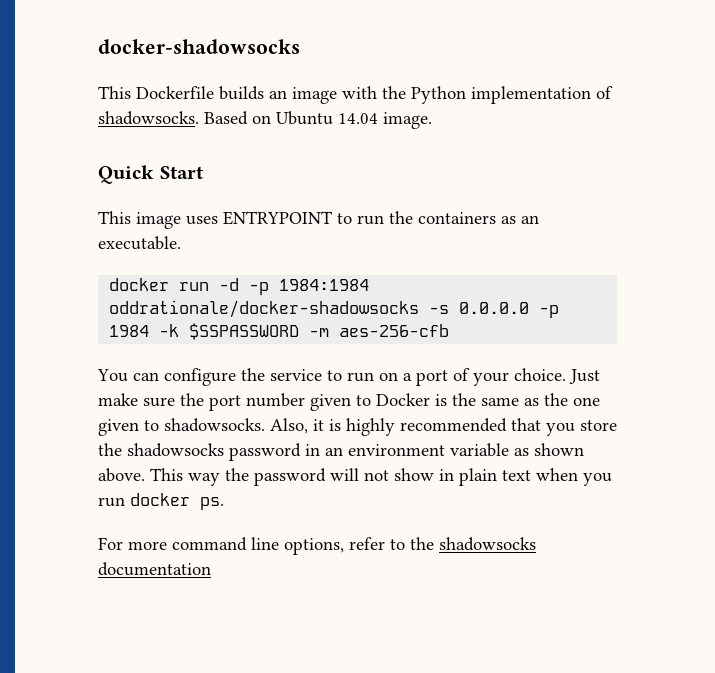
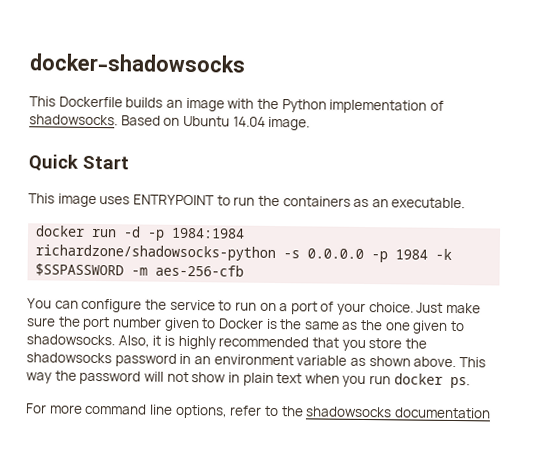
- docker run -d -p 1984:1984 oddrationale/docker-shadowsocks -s 0.0.0.0 -p 1984 -k $SSPASSWORD -m aes-256-cfb
+ docker run -d -p 1984:1984 richardzone/shadowsocks-python -s 0.0.0.0 -p 1984 -k $SSPASSWORD -m aes-256-cfb

